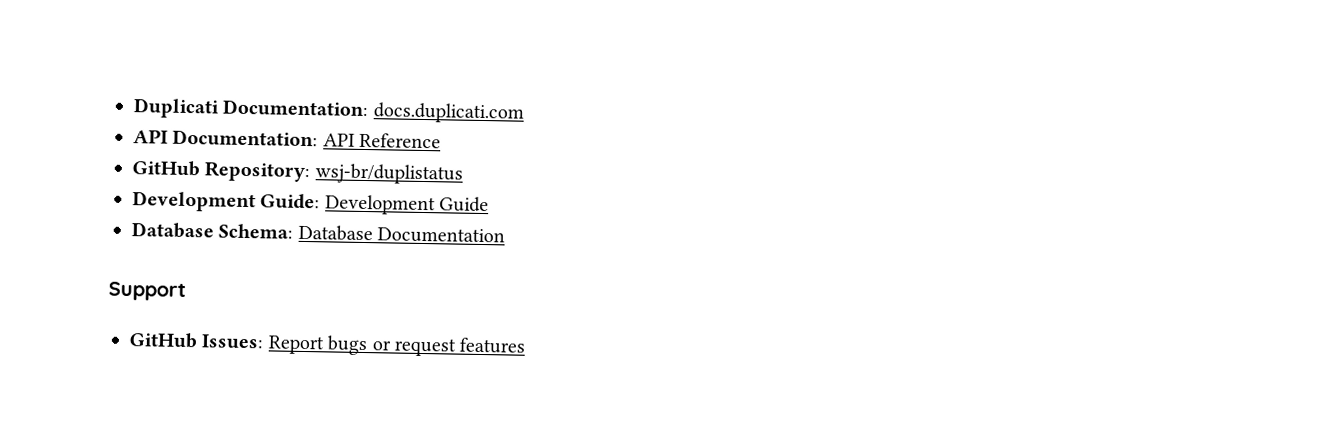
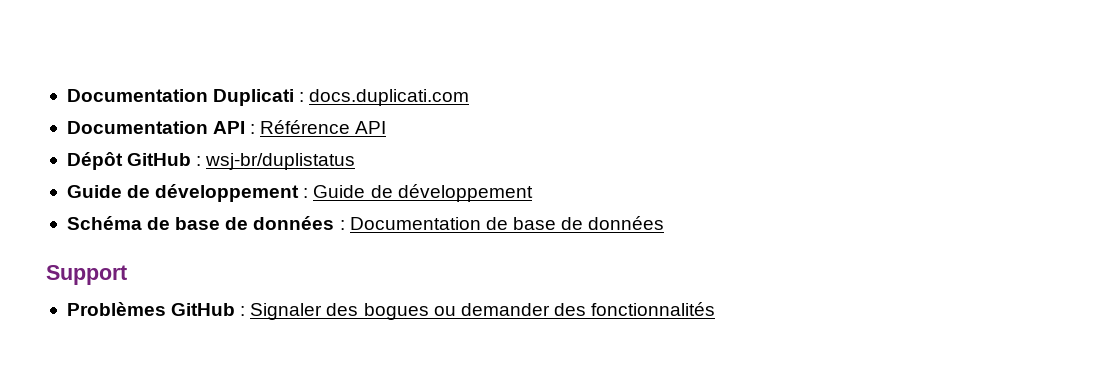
- Duplicati Documentation: docs.duplicati.com
- API Documentation: API Reference
- GitHub Repository: wsj-br/duplistatus
- Development Guide: Development Guide
- Database Schema: Database Documentation
+ Documentation Duplicati : docs.duplicati.com
+ Documentation API : Référence API
+ Dépôt GitHub : wsj-br/duplistatus
+ Guide de développement : Guide de développement
+ Schéma de base de données : Documentation de base de données
  Support
- GitHub Issues: Report bugs or request features
+ Problèmes GitHub : Signaler des bogues ou demander des fonctionnalités

